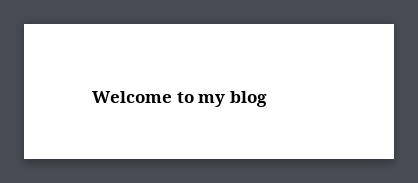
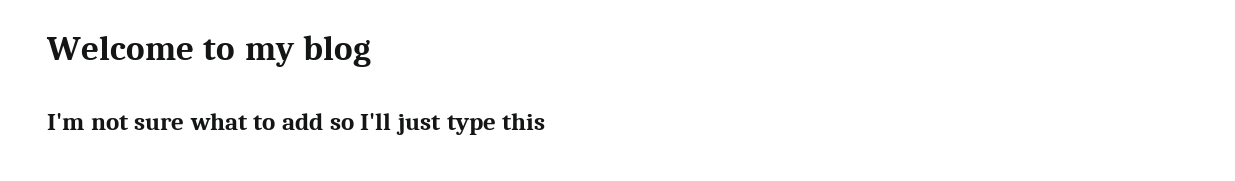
+ I'm not sure what to add so I'll just type this

